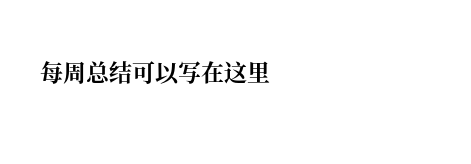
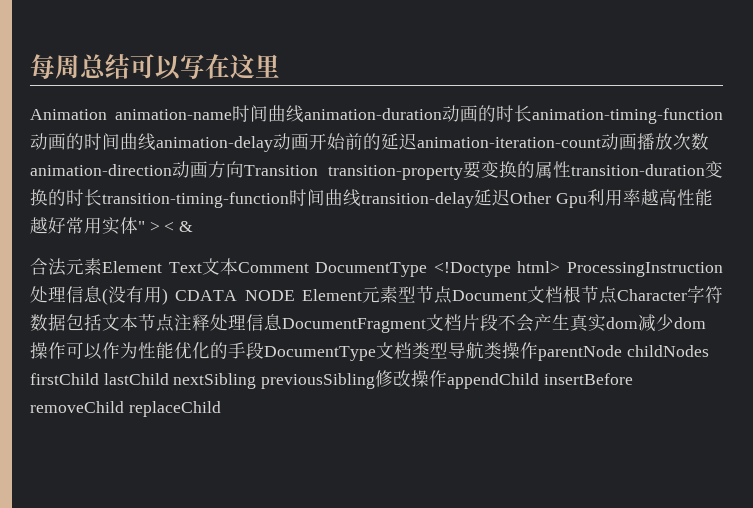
+ Animation animation-name时间曲线animation-duration动画的时长animation-timing-function动画的时间曲线animation-delay动画开始前的延迟animation-iteration-count动画播放次数animation-direction动画方向Transition transition-property要变换的属性transition-duration变换的时长transition-timing-function时间曲线transition-delay延迟Other Gpu利用率越高性能越好常用实体" > < &
+ 合法元素Element Text文本Comment DocumentType <!Doctype html> ProcessingInstruction处理信息(没有用) CDATA NODE Element元素型节点Document文档根节点Character字符数据包括文本节点注释处理信息DocumentFragment文档片段不会产生真实dom减少dom操作可以作为性能优化的手段DocumentType文档类型导航类操作parentNode childNodes firstChild lastChild nextSibling previousSibling修改操作appendChild insertBefore removeChild replaceChild

